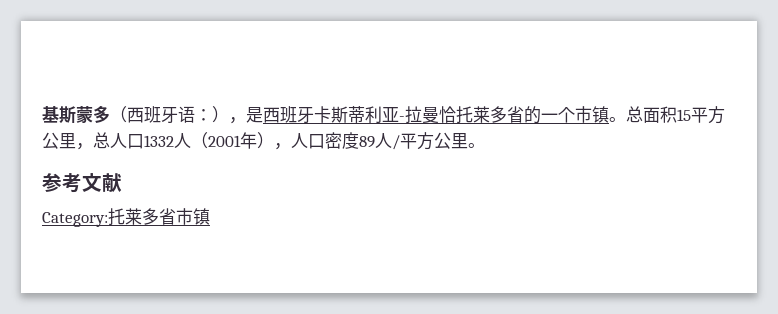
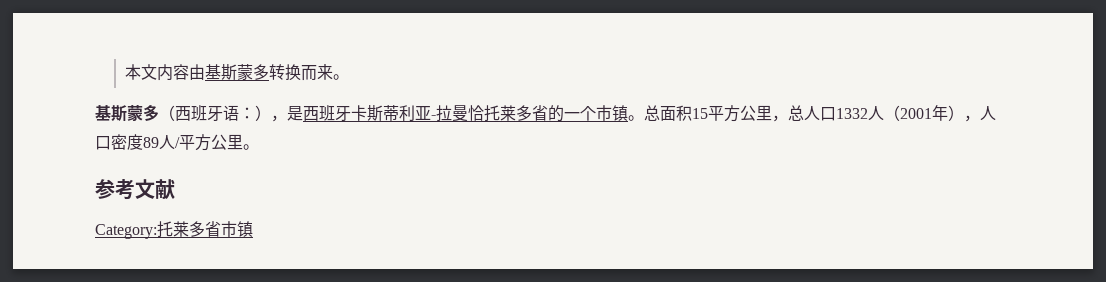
+ 本文内容由基斯蒙多转换而来。

